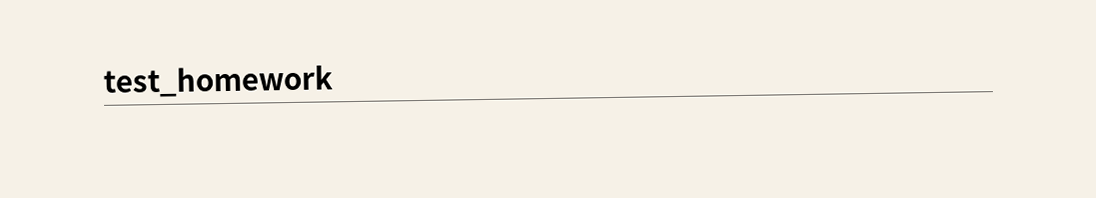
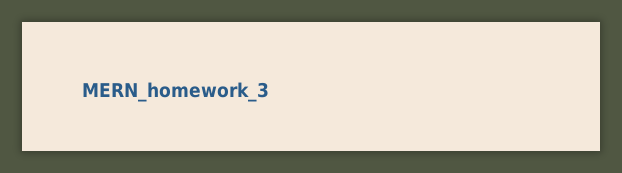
- test_homework
+ MERN_homework_3

